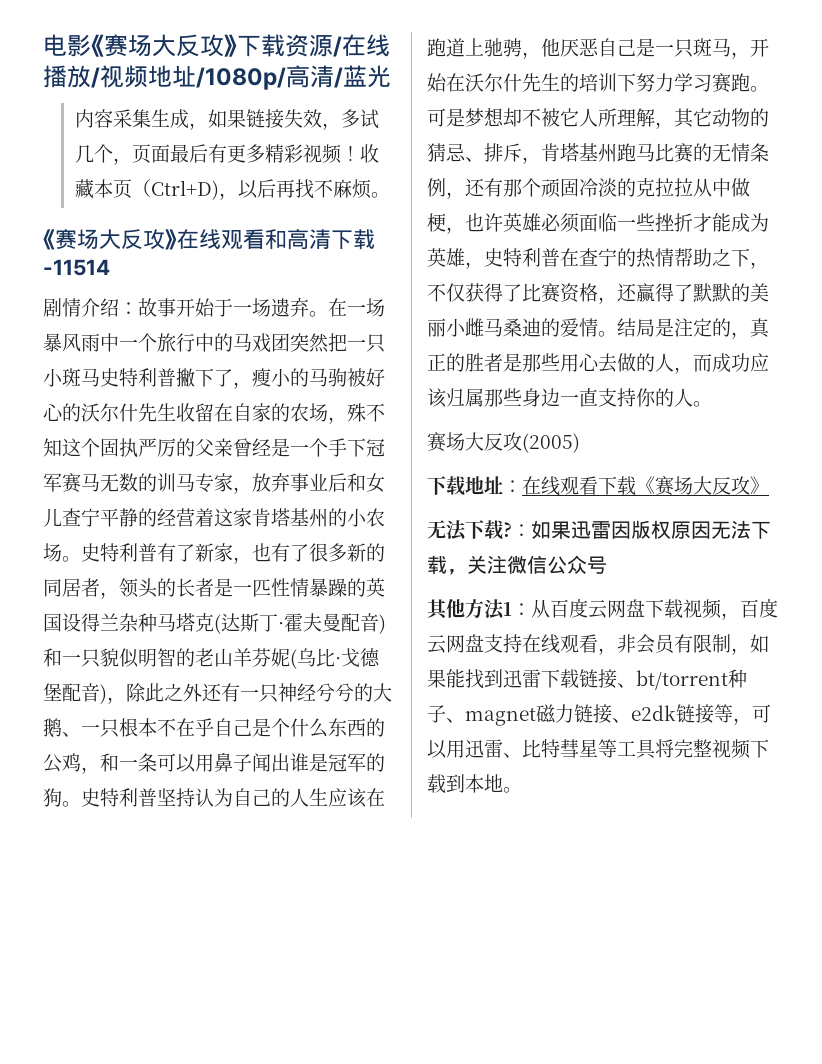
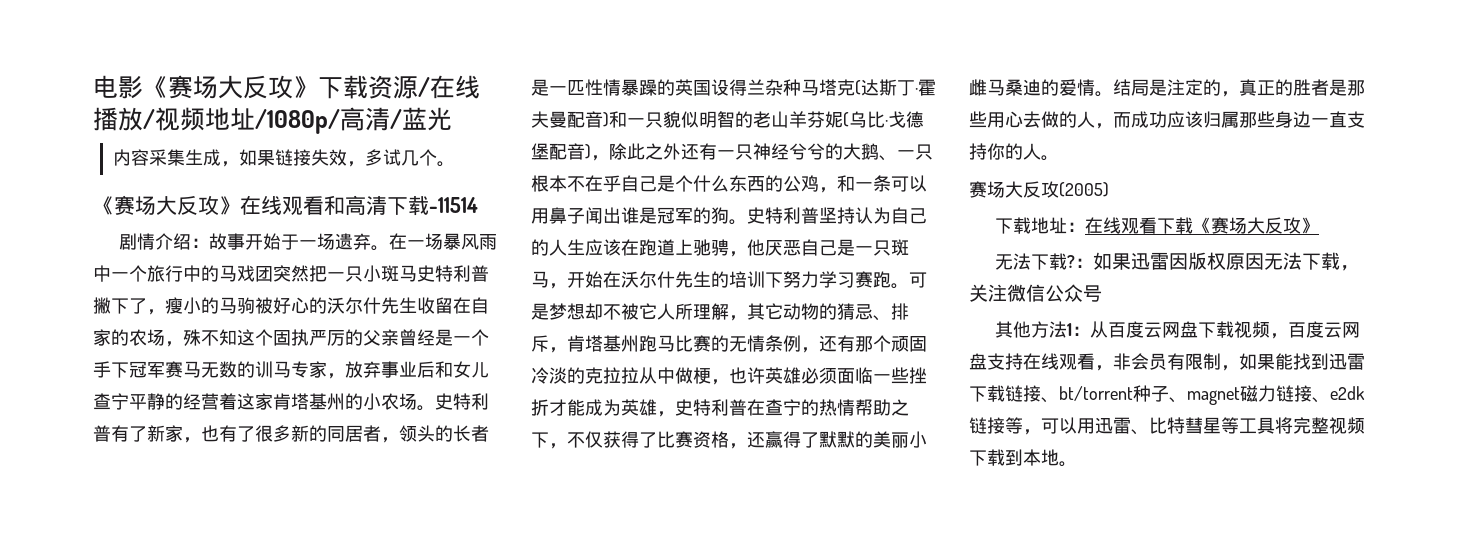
- 内容采集生成，如果链接失效，多试几个，页面最后有更多精彩视频！收藏本页（Ctrl+D)，以后再找不麻烦。
+ 内容采集生成，如果链接失效，多试几个。

